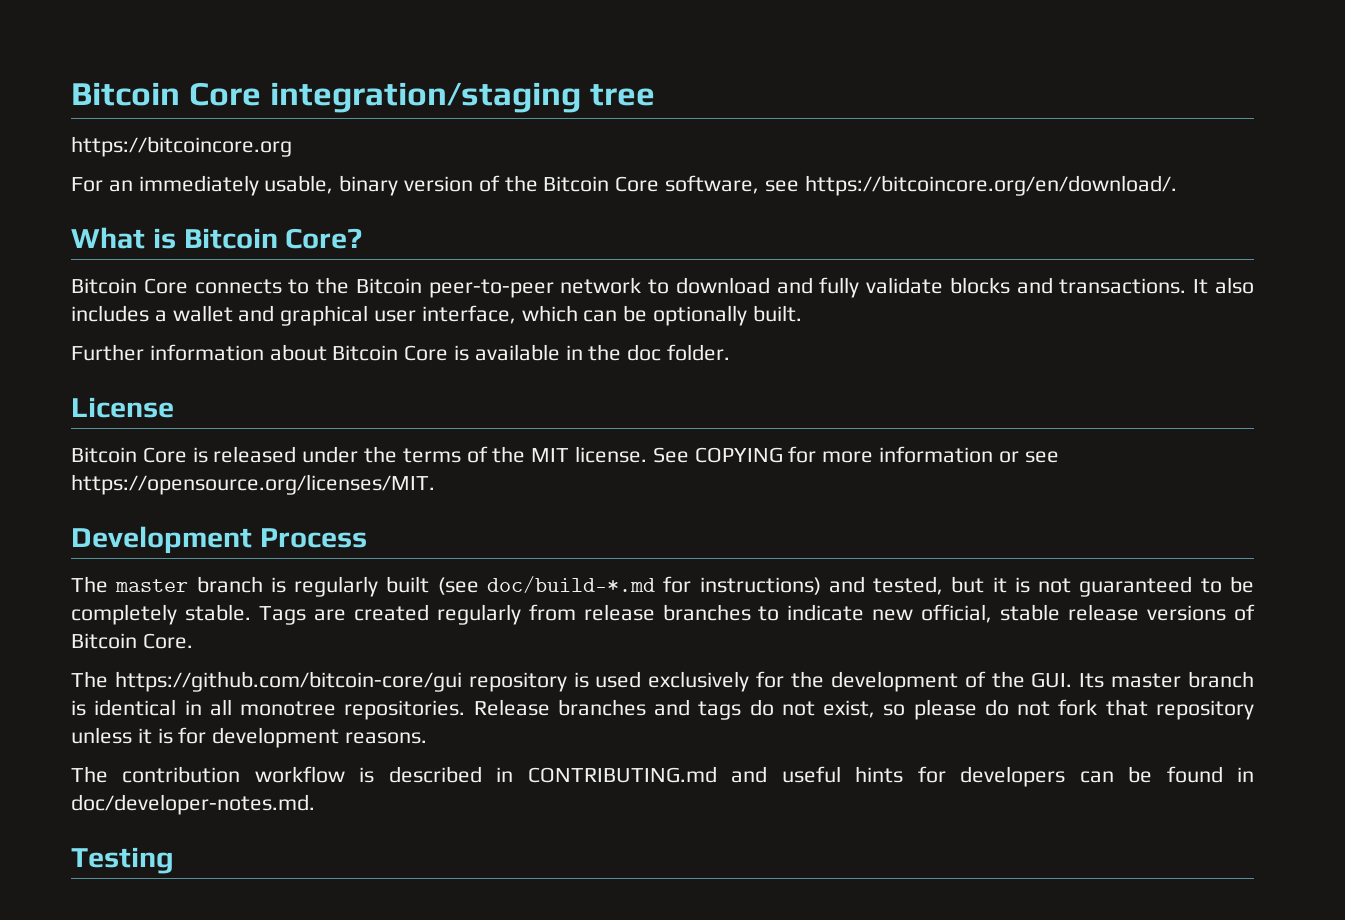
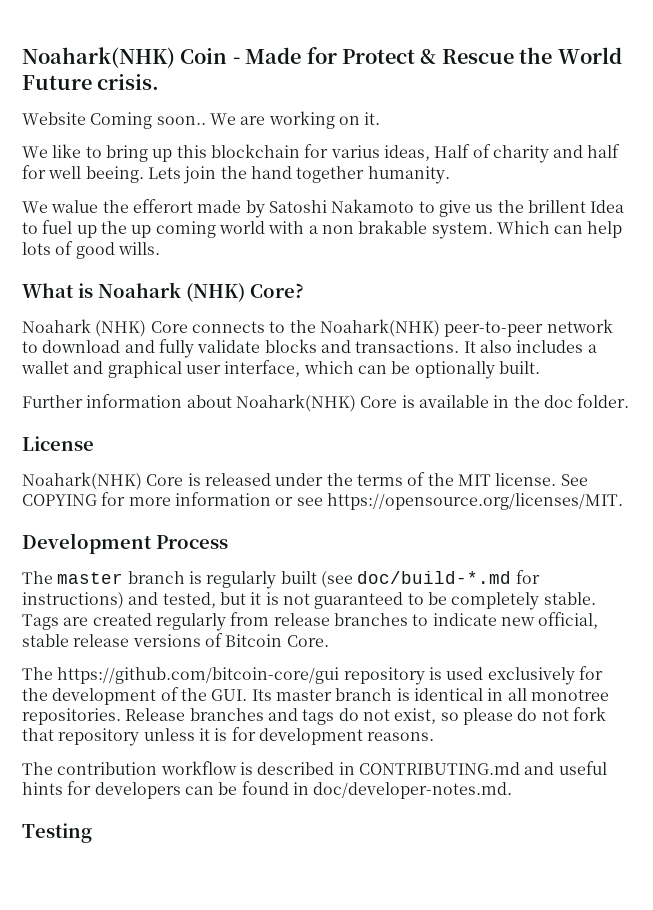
- Bitcoin Core integration/staging tree
- https://bitcoincore.org
- For an immediately usable, binary version of the Bitcoin Core software, see https://bitcoincore.org/en/download/.
+ Noahark(NHK) Coin - Made for Protect & Rescue the World Future crisis.
+ Website Coming soon.. We are working on it.
+ We like to bring up this blockchain for varius ideas, Half of charity and half for well beeing. Lets join the hand together humanity.
+ We walue the efferort made by Satoshi Nakamoto to give us the brillent Idea to fuel up the up coming world with a non brakable system. Which can help lots of good wills.
- What is Bitcoin Core?
+ What is Noahark (NHK) Core?
- Bitcoin Core connects to the Bitcoin peer-to-peer network to download and fully validate blocks and transactions.
+ Noahark (NHK) Core connects to the Noahark(NHK) peer-to-peer network to download and fully validate blocks and transactions.
- Further information about Bitcoin Core is available in the doc folder.
+ Further information about Noahark(NHK) Core is available in the doc folder.
- Bitcoin Core is released under the terms of the MIT license.
+ Noahark(NHK) Core is released under the terms of the MIT license.

